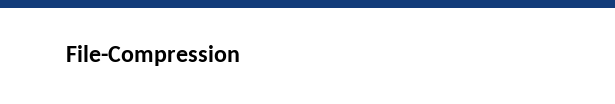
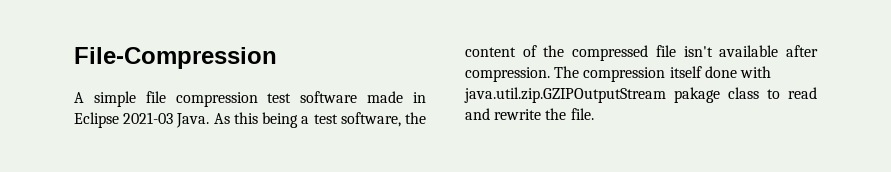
+ A simple file compression test software made in Eclipse 2021-03 Java. As this being a test software, the content of the compressed file isn't available after compression. The compression itself done with java.util.zip.GZIPOutputStream pakage class to read and rewrite the file.

